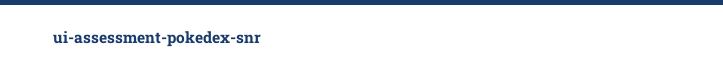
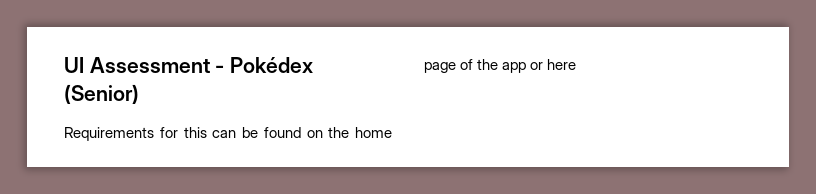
- ui-assessment-pokedex-snr
+ UI Assessment - Pokédex (Senior)
+ Requirements for this can be found on the home page of the app or here

